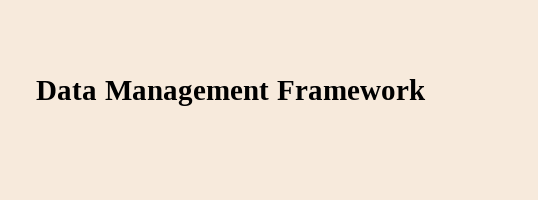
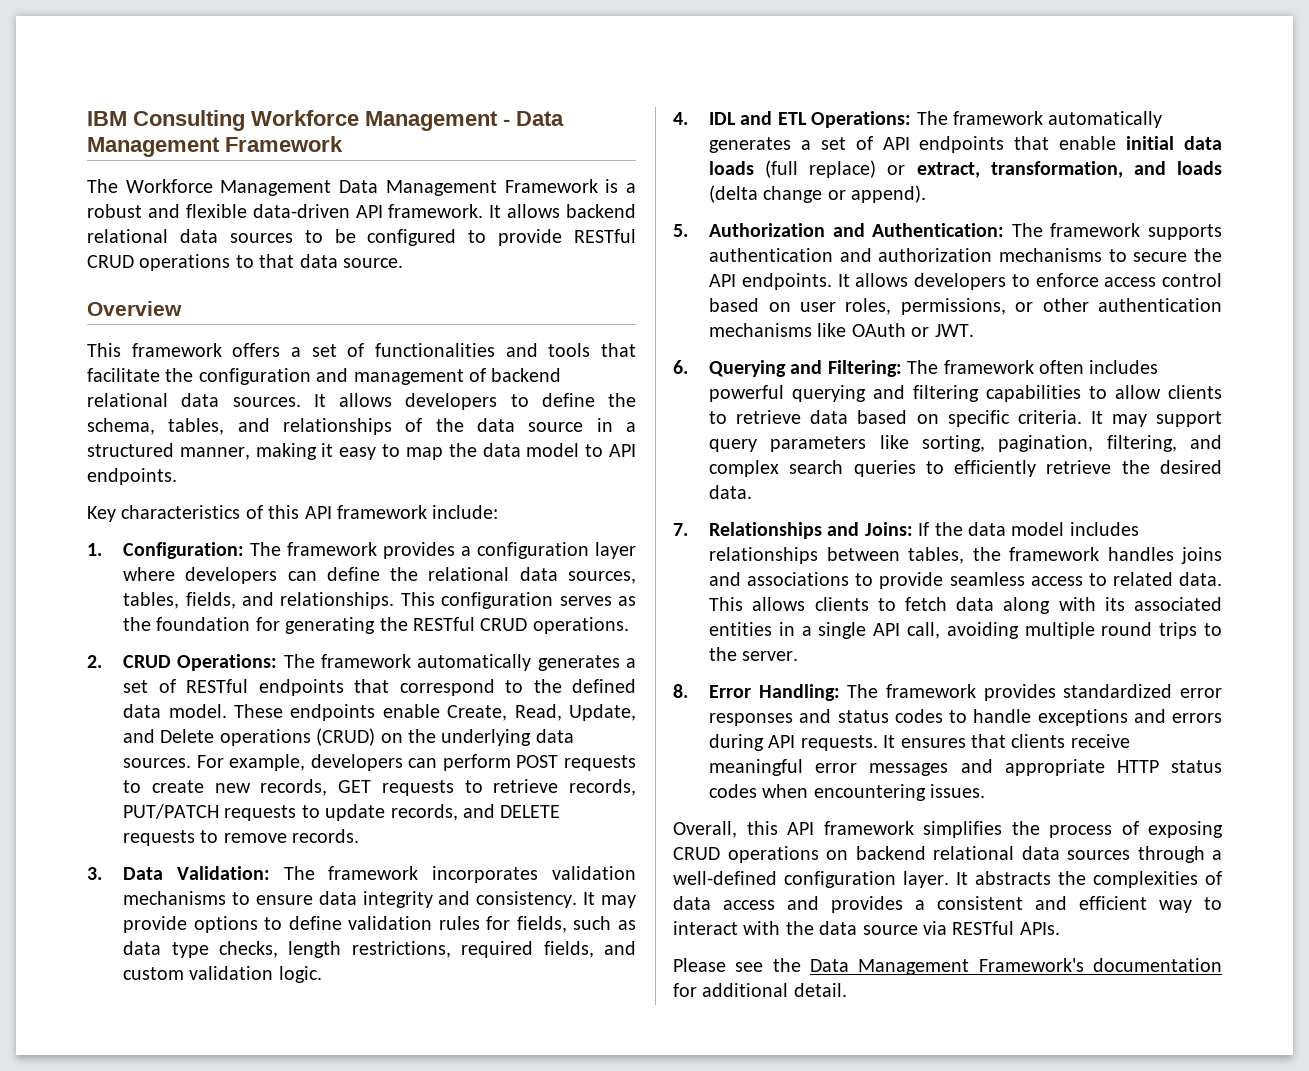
- Data Management Framework
+ IBM Consulting Workforce Management - Data Management Framework
+ The Workforce Management Data Management Framework is a robust and flexible data-driven API framework. It allows backend relational data sources to be configured to provide RESTful CRUD operations to that data source.
+ Overview
+ This framework offers a set of functionalities and tools that facilitate the configuration and management of backend relational data sources. It allows developers to define the schema, tables, and relationships of the data source in a structured manner, making it easy to map the data model to API endpoints.
+ Key characteristics of this API framework include:
+ 1. Configuration: The framework provides a configuration layer where developers can define the relational data sources, tables, fields, and relationships. This configuration serves as the foundation for generating the RESTful CRUD operations.
+ 2. CRUD Operations: The framework automatically generates a set of RESTful endpoints that correspond to the defined data model. These endpoints enable Create, Read, Update, and Delete operations (CRUD) on the underlying data sources. For example, developers can perform POST requests to create new records, GET requests to retrieve records, PUT/PATCH requests to update records, and DELETE requests to remove records.
+ 3. Data Validation: The framework incorporates validation mechanisms to ensure data integrity and consistency. It may provide options to define validation rules for fields, such as data type checks, length restrictions, required fields, and custom validation logic.
+ 4. IDL and ETL Operations: The framework automatically generates a set of API endpoints that enable initial data loads (full replace) or extract, transformation, and loads (delta change or append).
+ 5. Authorization and Authentication: The framework supports authentication and authorization mechanisms to secure the API endpoints. It allows developers to enforce access control based on user roles, permissions, or other authentication mechanisms like OAuth or JWT.
+ 6. Querying and Filtering: The framework often includes powerful querying and filtering capabilities to allow clients to retrieve data based on specific criteria. It may support query parameters like sorting, pagination, filtering, and complex search queries to efficiently retrieve the desired data.
+ 7. Relationships and Joins: If the data model includes relationships between tables, the framework handles joins and associations to provide seamless access to related data. This allows clients to fetch data along with its associated entities in a single API call, avoiding multiple round trips to the server.
+ 8. Error Handling: The framework provides standardized error responses and status codes to handle exceptions and errors during API requests. It ensures that clients receive meaningful error messages and appropriate HTTP status codes when encountering issues.
+ Overall, this API framework simplifies the process of exposing CRUD operations on backend relational data sources through a well-defined configuration layer. It abstracts the complexities of data access and provides a consistent and efficient way to interact with the data source via RESTful APIs.
+ Please see the Data Management Framework's documentation for additional detail.

